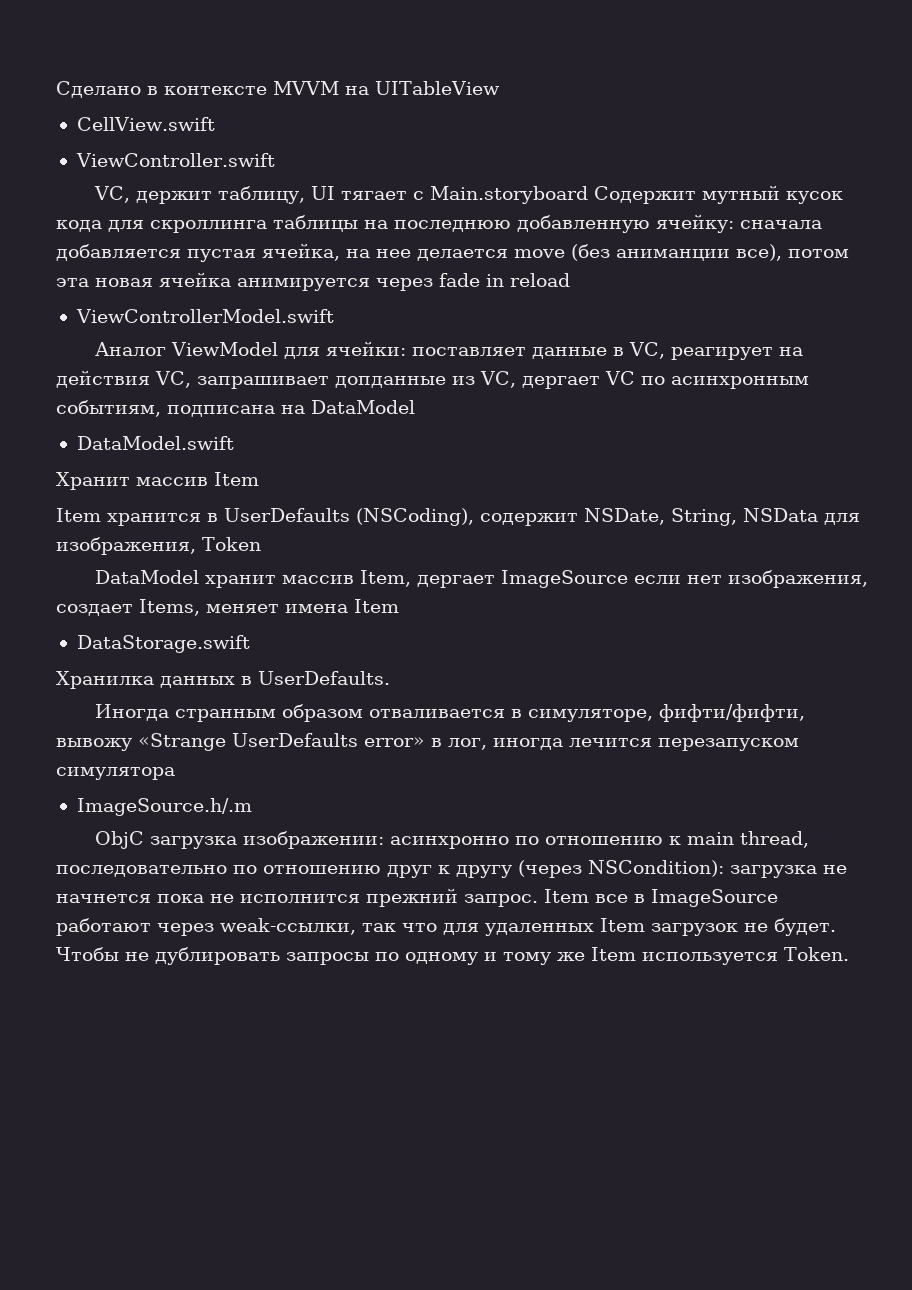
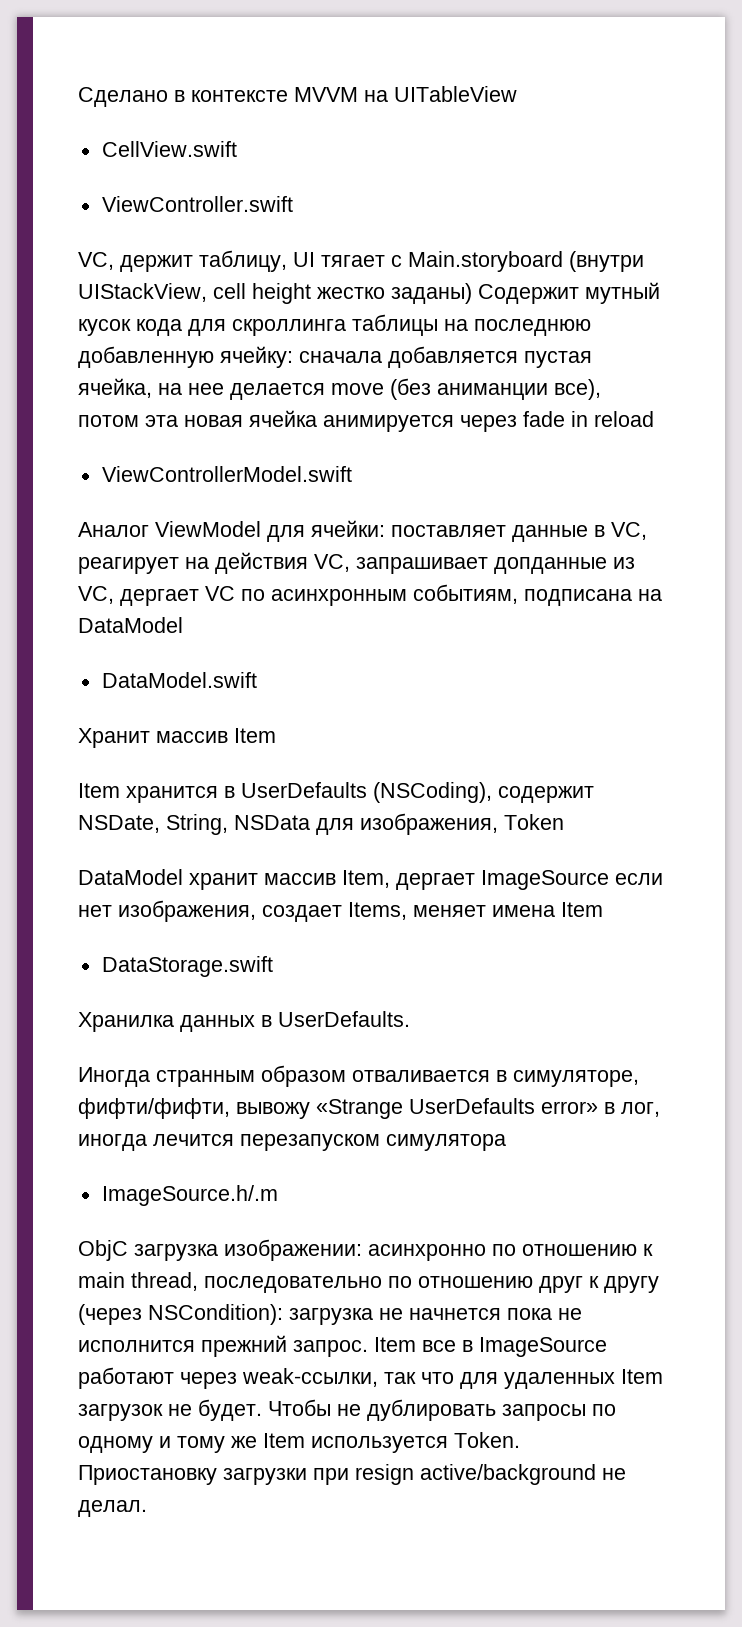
- VC, держит таблицу, UI тягает с Main.storyboard Содержит мутный кусок кода для скроллинга таблицы на последнюю добавленную ячейку: сначала добавляется пустая ячейка, на нее делается move (без аниманции все), потом эта новая ячейка анимируется через fade in reload
+ VC, держит таблицу, UI тягает с Main.storyboard (внутри UIStackView, cell height жестко заданы) Содержит мутный кусок кода для скроллинга таблицы на последнюю добавленную ячейку: сначала добавляется пустая ячейка, на нее делается move (без аниманции все), потом эта новая ячейка анимируется через fade in reload
+ Приостановку загрузки при resign active/background не делал.

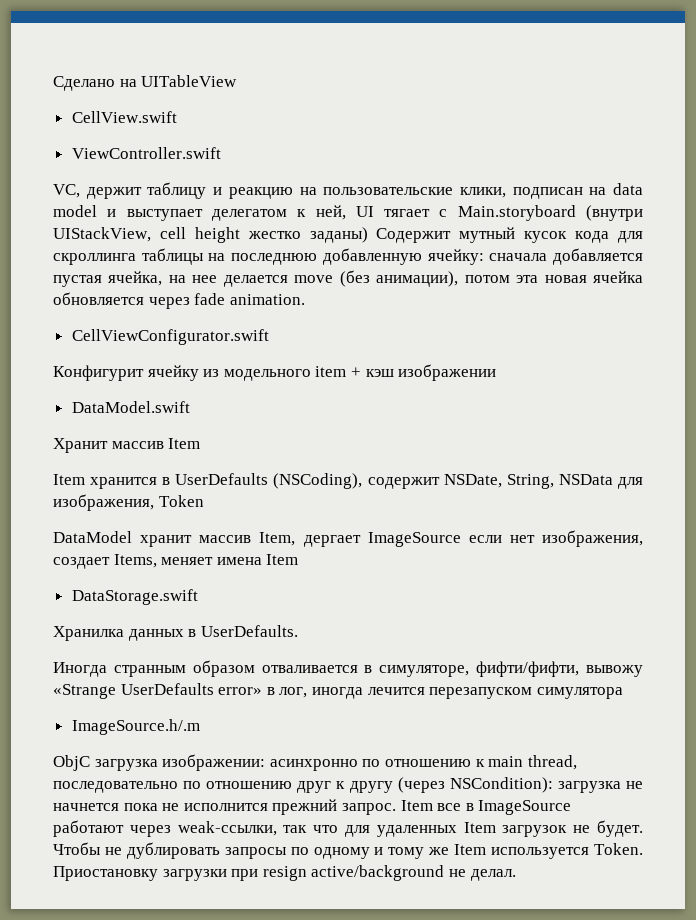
- Сделано в контексте MVVM на UITableView
+ Сделано на UITableView
- VC, держит таблицу, UI тягает с Main.storyboard (внутри UIStackView, cell height жестко заданы) Содержит мутный кусок кода для скроллинга таблицы на последнюю добавленную ячейку: сначала добавляется пустая ячейка, на нее делается move (без аниманции все), потом эта новая ячейка анимируется через fade in reload
- ViewControllerModel.swift
- Аналог ViewModel для ячейки: поставляет данные в VC, реагирует на действия VC, запрашивает допданные из VC, дергает VC по асинхронным событиям, подписана на DataModel
+ VC, держит таблицу и реакцию на пользовательские клики, подписан на data model и выступает делегатом к ней, UI тягает с Main.storyboard (внутри UIStackView, cell height жестко заданы) Содержит мутный кусок кода для скроллинга таблицы на последнюю добавленную ячейку: сначала добавляется пустая ячейка, на нее делается move (без анимации), потом эта новая ячейка обновляется через fade animation.
+ CellViewConfigurator.swift
+ Конфигурит ячейку из модельного item + кэш изображении

